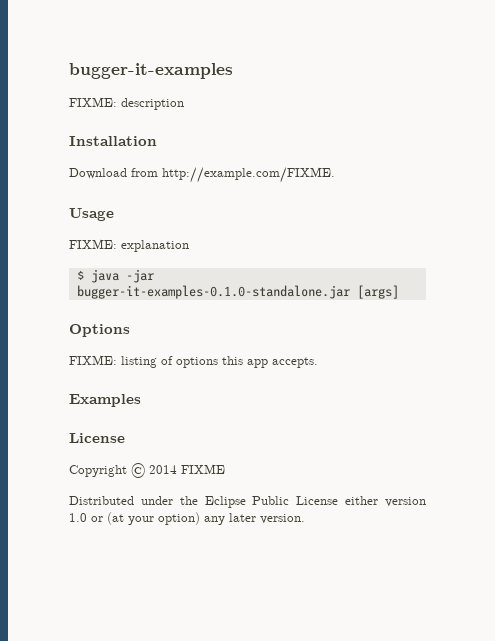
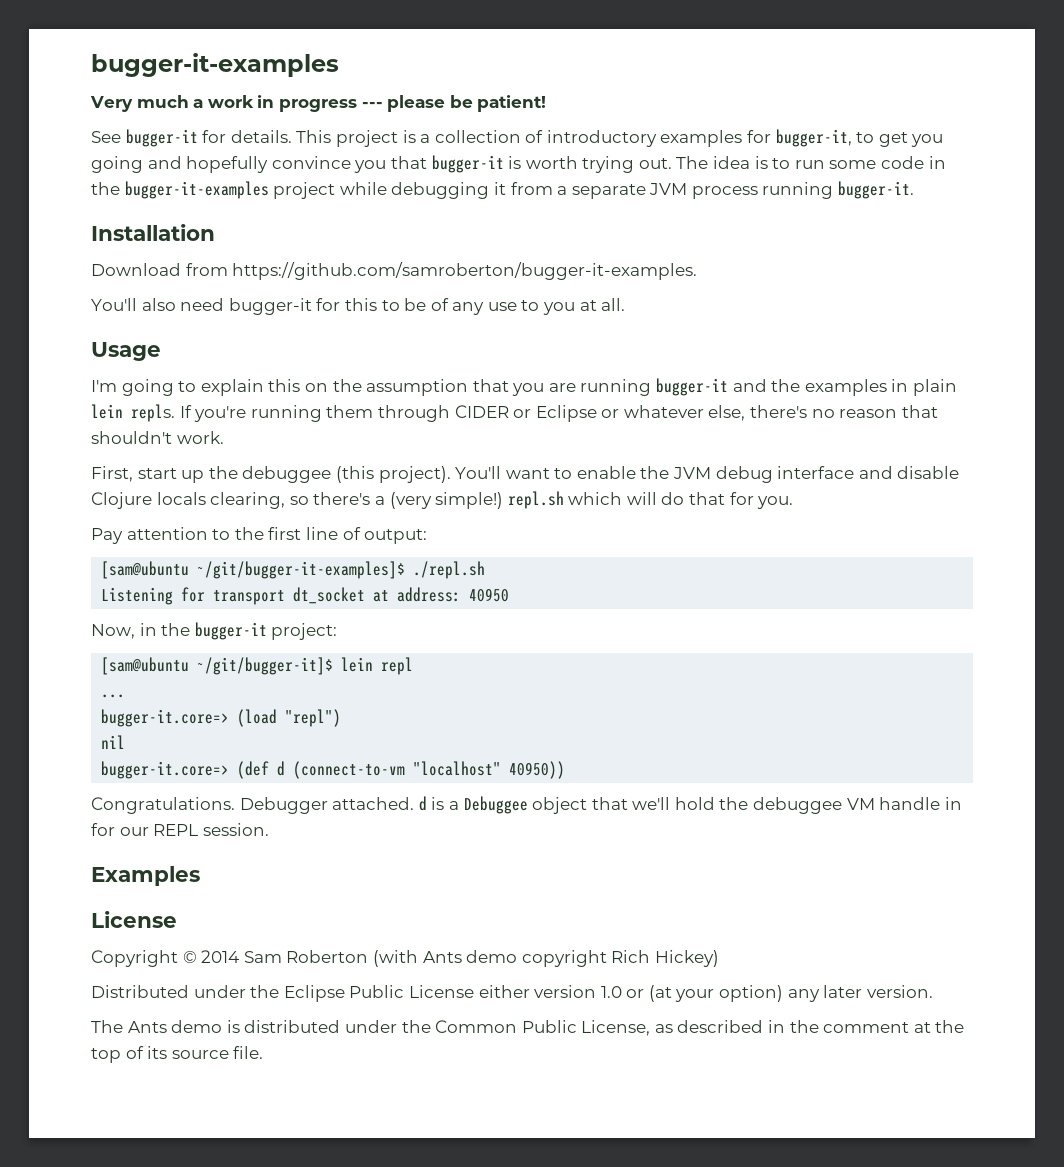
- FIXME: description
+ Very much a work in progress --- please be patient!
+ See bugger-it for details. This project is a collection of introductory examples for bugger-it, to get you going and hopefully convince you that bugger-it is worth trying out. The idea is to run some code in the bugger-it-examples project while debugging it from a separate JVM process running bugger-it.
  Installation
- Download from http://example.com/FIXME.
+ Download from https://github.com/samroberton/bugger-it-examples.
+ You'll also need bugger-it for this to be of any use to you at all.
  Usage
- FIXME: explanation
- $ java -jar bugger-it-examples-0.1.0-standalone.jar [args]
- Options
- FIXME: listing of options this app accepts.
+ I'm going to explain this on the assumption that you are running bugger-it and the examples in plain lein repls. If you're running them through CIDER or Eclipse or whatever else, there's no reason that shouldn't work.
+ First, start up the debuggee (this project). You'll want to enable the JVM debug interface and disable Clojure locals clearing, so there's a (very simple!) repl.sh which will do that for you.
+ Pay attention to the first line of output:
+ [sam@ubuntu ~/git/bugger-it-examples]$ ./repl.sh
+ Listening for transport dt_socket at address: 40950
+ Now, in the bugger-it project:
+ [sam@ubuntu ~/git/bugger-it]$ lein repl
+ ...
+ bugger-it.core=> (load "repl")
+ nil
+ bugger-it.core=> (def d (connect-to-vm "localhost" 40950))
+ Congratulations. Debugger attached. d is a Debuggee object that we'll hold the debuggee VM handle in for our REPL session.
- Copyright © 2014 FIXME
+ Copyright © 2014 Sam Roberton (with Ants demo copyright Rich Hickey)
+ The Ants demo is distributed under the Common Public License, as described in the comment at the top of its source file.

